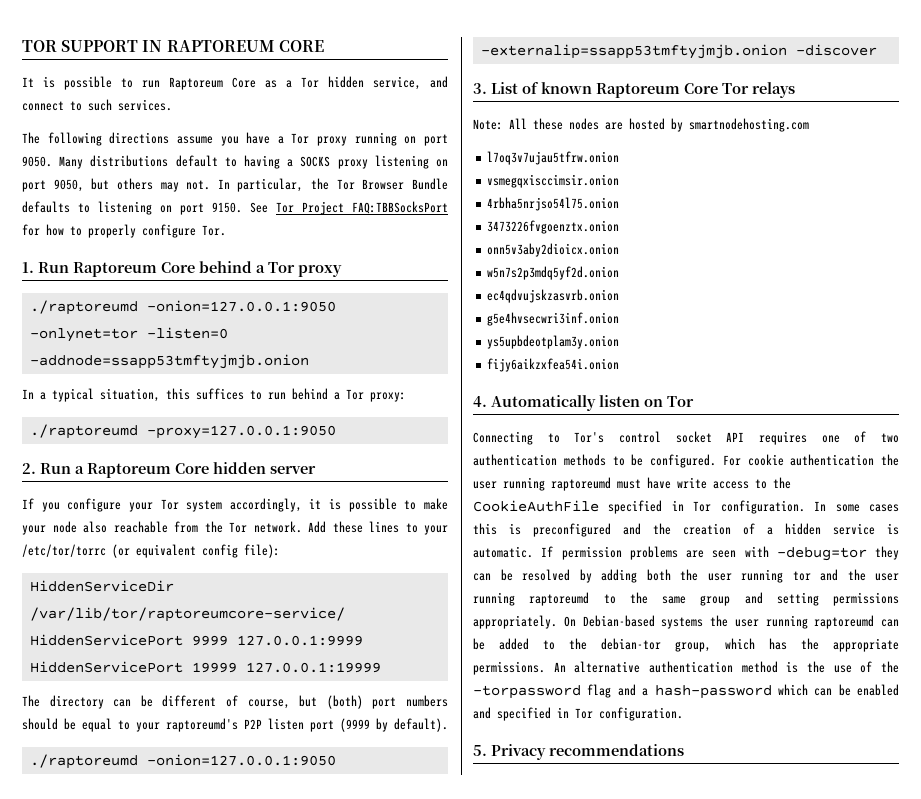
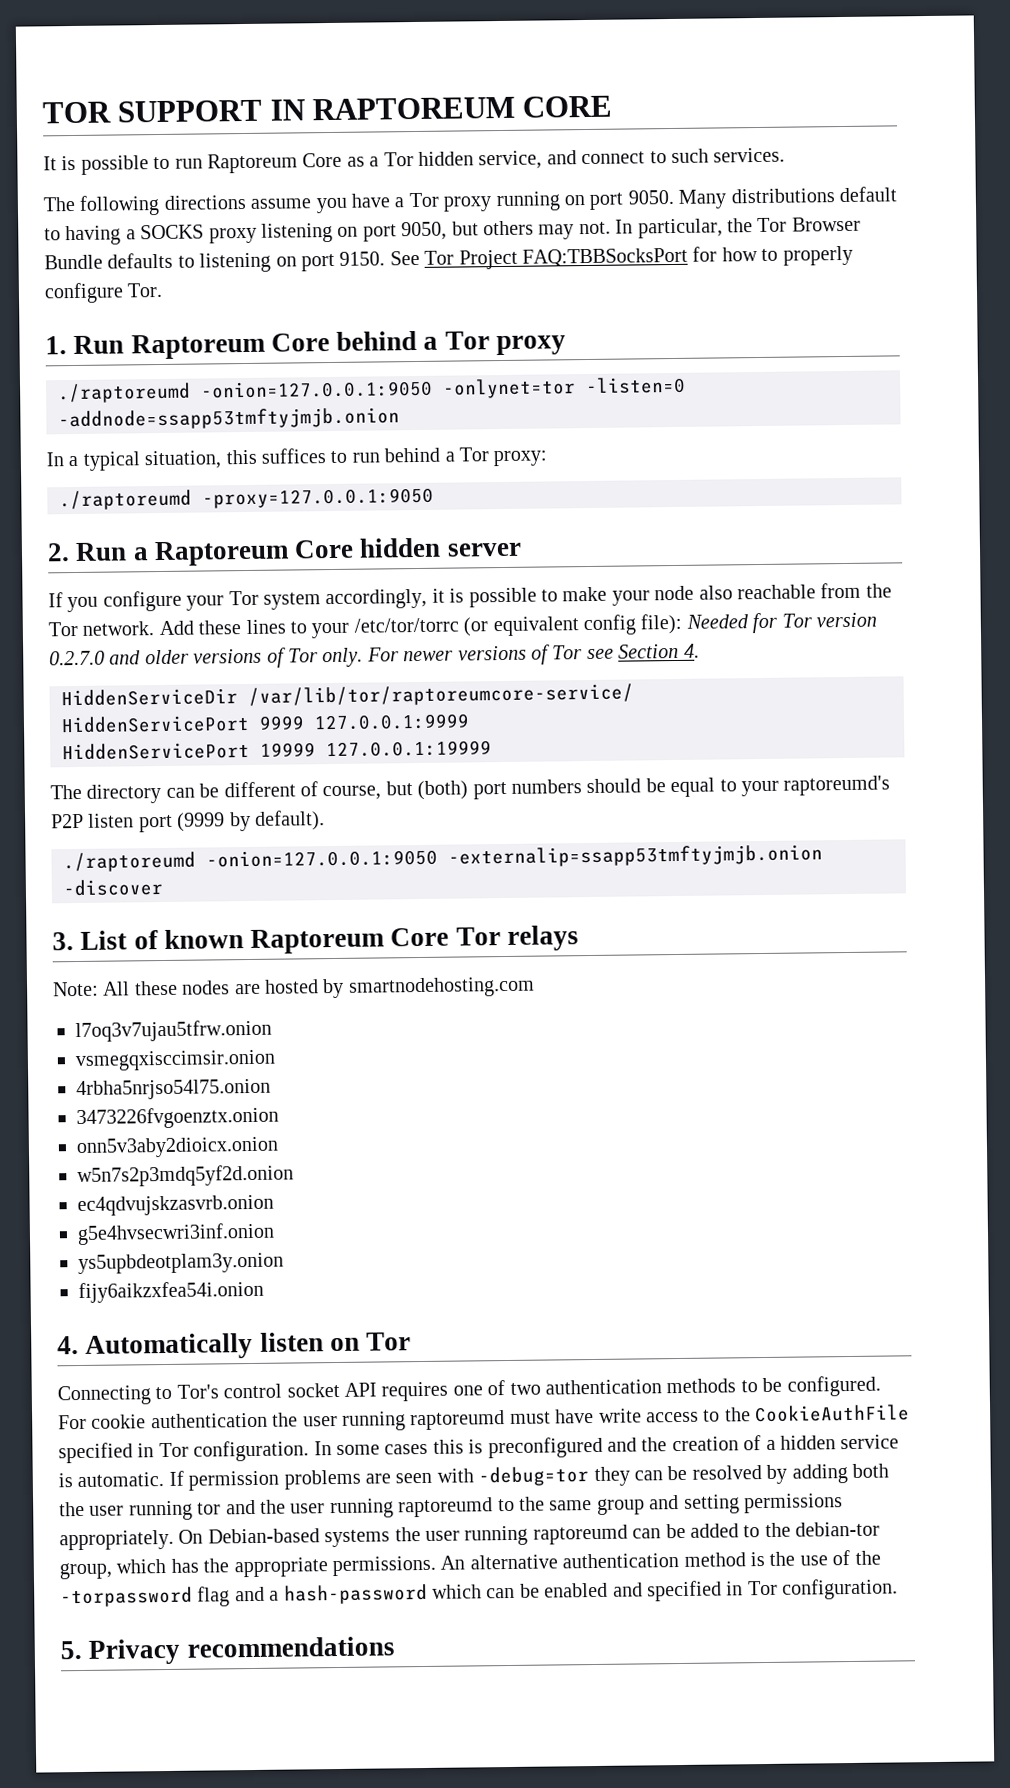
- Add these lines to your /etc/tor/torrc (or equivalent config file):
+ Add these lines to your /etc/tor/torrc (or equivalent config file): Needed for Tor version 0.2.7.0 and older versions of Tor only. For newer versions of Tor see Section 4.

